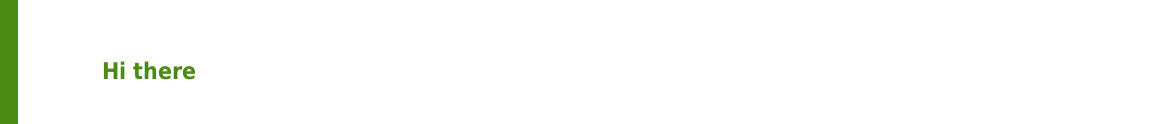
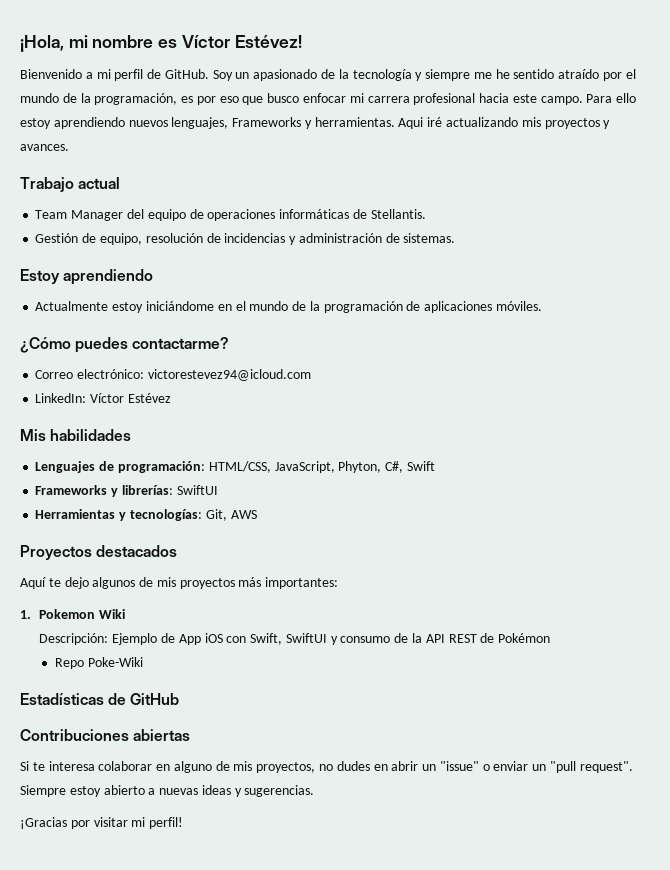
- Hi there
+ ¡Hola, mi nombre es Víctor Estévez!
+ Bienvenido a mi perfil de GitHub. Soy un apasionado de la tecnología y siempre me he sentido atraído por el mundo de la programación, es por eso que busco enfocar mi carrera profesional hacia este campo. Para ello estoy aprendiendo nuevos lenguajes, Frameworks y herramientas. Aqui iré actualizando mis proyectos y avances.
+ Trabajo actual
+ Team Manager del equipo de operaciones informáticas de Stellantis.
+ Gestión de equipo, resolución de incidencias y administración de sistemas.
+ Estoy aprendiendo
+ Actualmente estoy iniciándome en el mundo de la programación de aplicaciones móviles.
+ ¿Cómo puedes contactarme?
+ Correo electrónico: victorestevez94@icloud.com
+ LinkedIn: Víctor Estévez
+ Mis habilidades
+ Lenguajes de programación: HTML/CSS, JavaScript, Phyton, C#, Swift
+ Frameworks y librerías: SwiftUI
+ Herramientas y tecnologías: Git, AWS
+ Proyectos destacados
+ Aquí te dejo algunos de mis proyectos más importantes:
+ 1. Pokemon Wiki
+ Descripción: Ejemplo de App iOS con Swift, SwiftUI y consumo de la API REST de Pokémon
+ Repo Poke-Wiki
+ Estadísticas de GitHub
+ Contribuciones abiertas
+ Si te interesa colaborar en alguno de mis proyectos, no dudes en abrir un "issue" o enviar un "pull request". Siempre estoy abierto a nuevas ideas y sugerencias.
+ ¡Gracias por visitar mi perfil!

